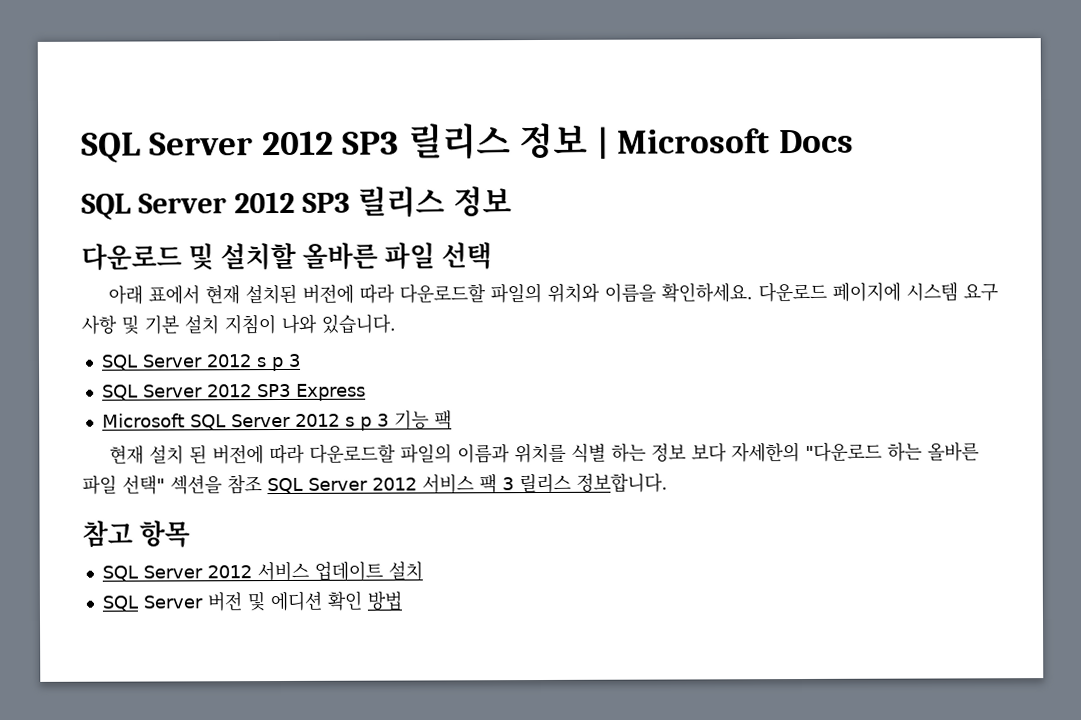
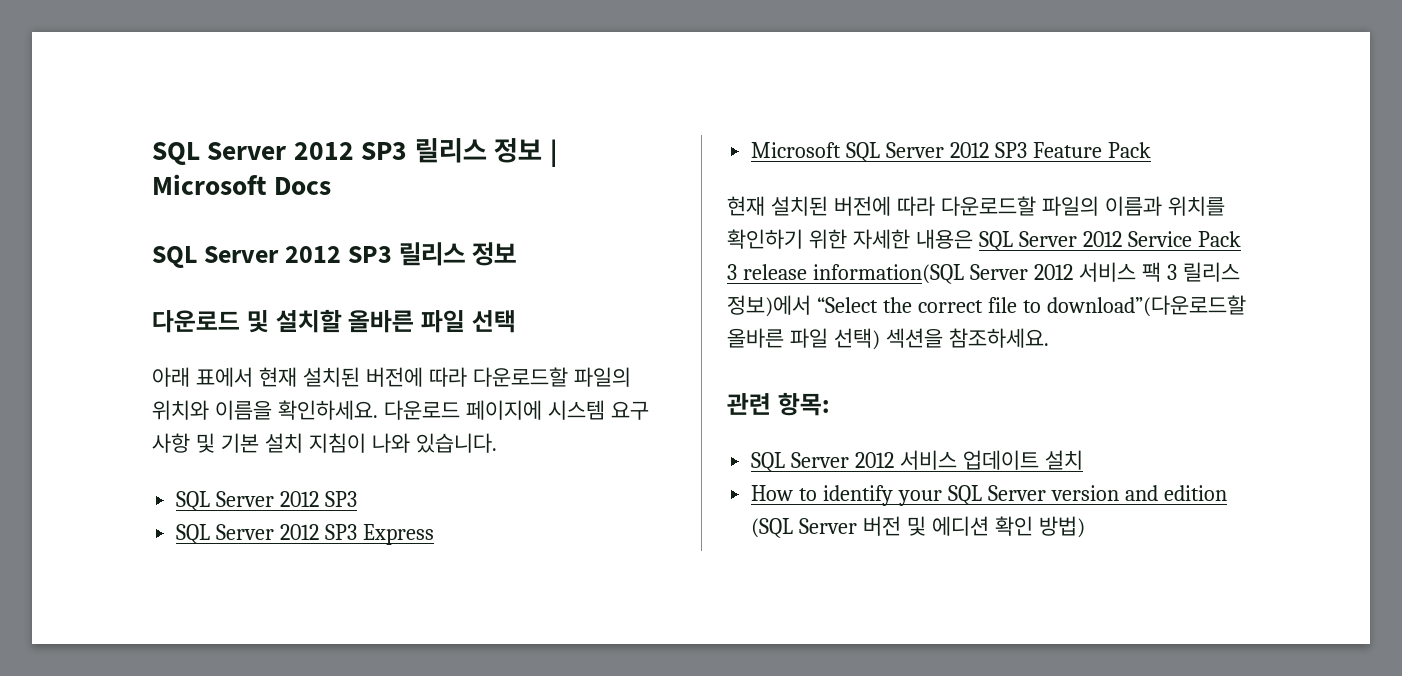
  다운로드 페이지에 시스템 요구 사항 및 기본 설치 지침이 나와 있습니다.
- SQL Server 2012 s p 3
+ SQL Server 2012 SP3
- Microsoft SQL Server 2012 s p 3 기능 팩
- 현재 설치 된 버전에 따라 다운로드할 파일의 이름과 위치를 식별 하는 정보 보다 자세한의 "다운로드 하는 올바른 파일 선택" 섹션을 참조 SQL Server 2012 서비스 팩 3 릴리스 정보합니다.
- 참고 항목
+ Microsoft SQL Server 2012 SP3 Feature Pack
+ 현재 설치된 버전에 따라 다운로드할 파일의 이름과 위치를 확인하기 위한 자세한 내용은 SQL Server 2012 Service Pack 3 release information(SQL Server 2012 서비스 팩 3 릴리스 정보)에서 “Select the correct file to download”(다운로드할 올바른 파일 선택) 섹션을 참조하세요.
+ 관련 항목:
- SQL Server 버전 및 에디션 확인 방법
+ How to identify your SQL Server version and edition (SQL Server 버전 및 에디션 확인 방법)

